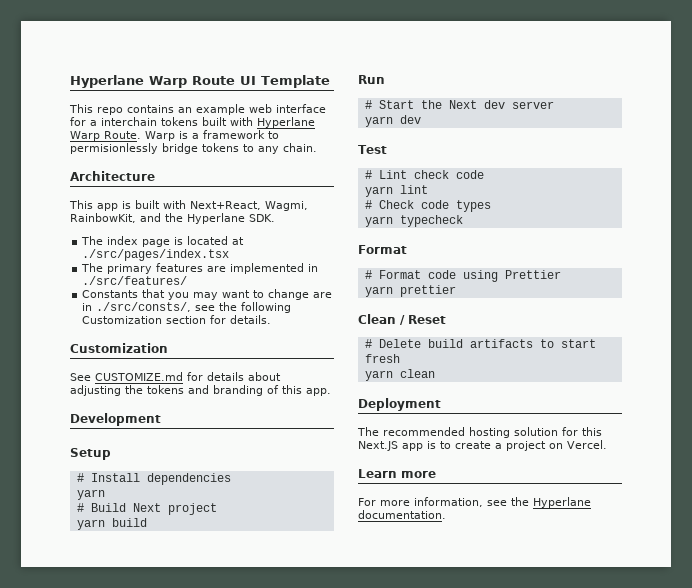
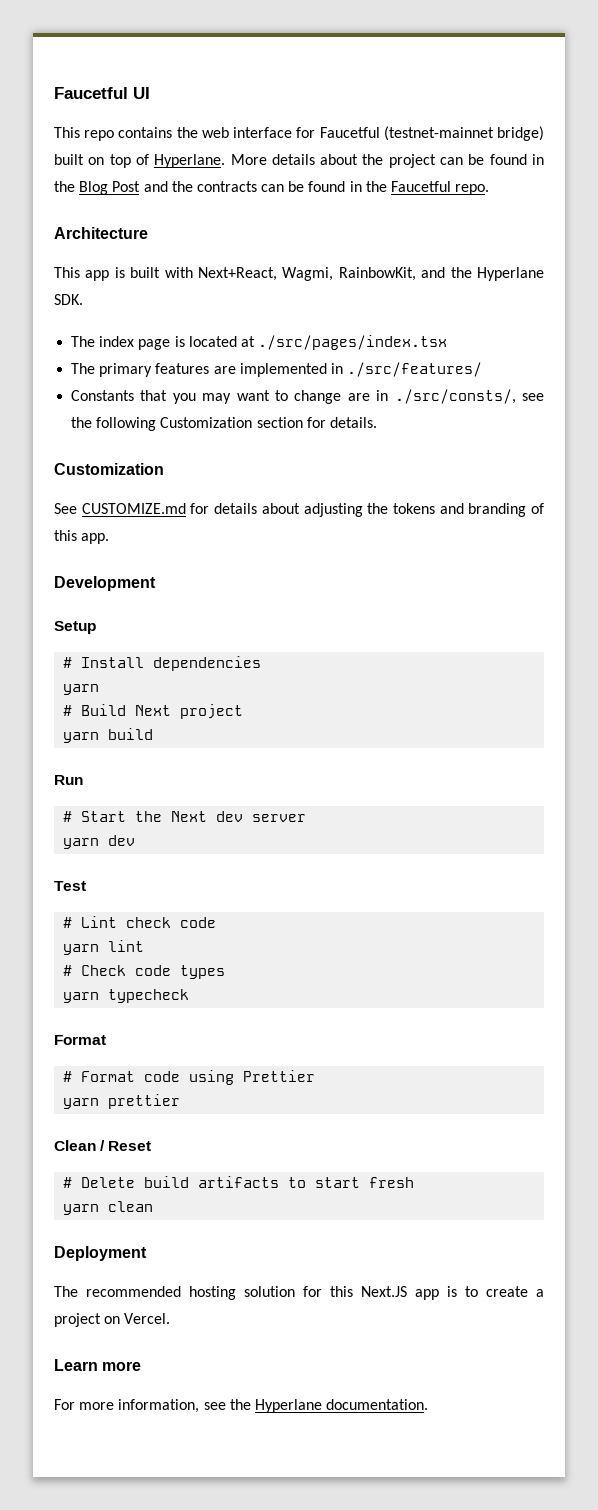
- Hyperlane Warp Route UI Template
+ Faucetful UI
- This repo contains an example web interface for a interchain tokens built with Hyperlane Warp Route. Warp is a framework to permisionlessly bridge tokens to any chain.
+ This repo contains the web interface for Faucetful (testnet-mainnet bridge) built on top of Hyperlane. More details about the project can be found in the Blog Post and the contracts can be found in the Faucetful repo.

